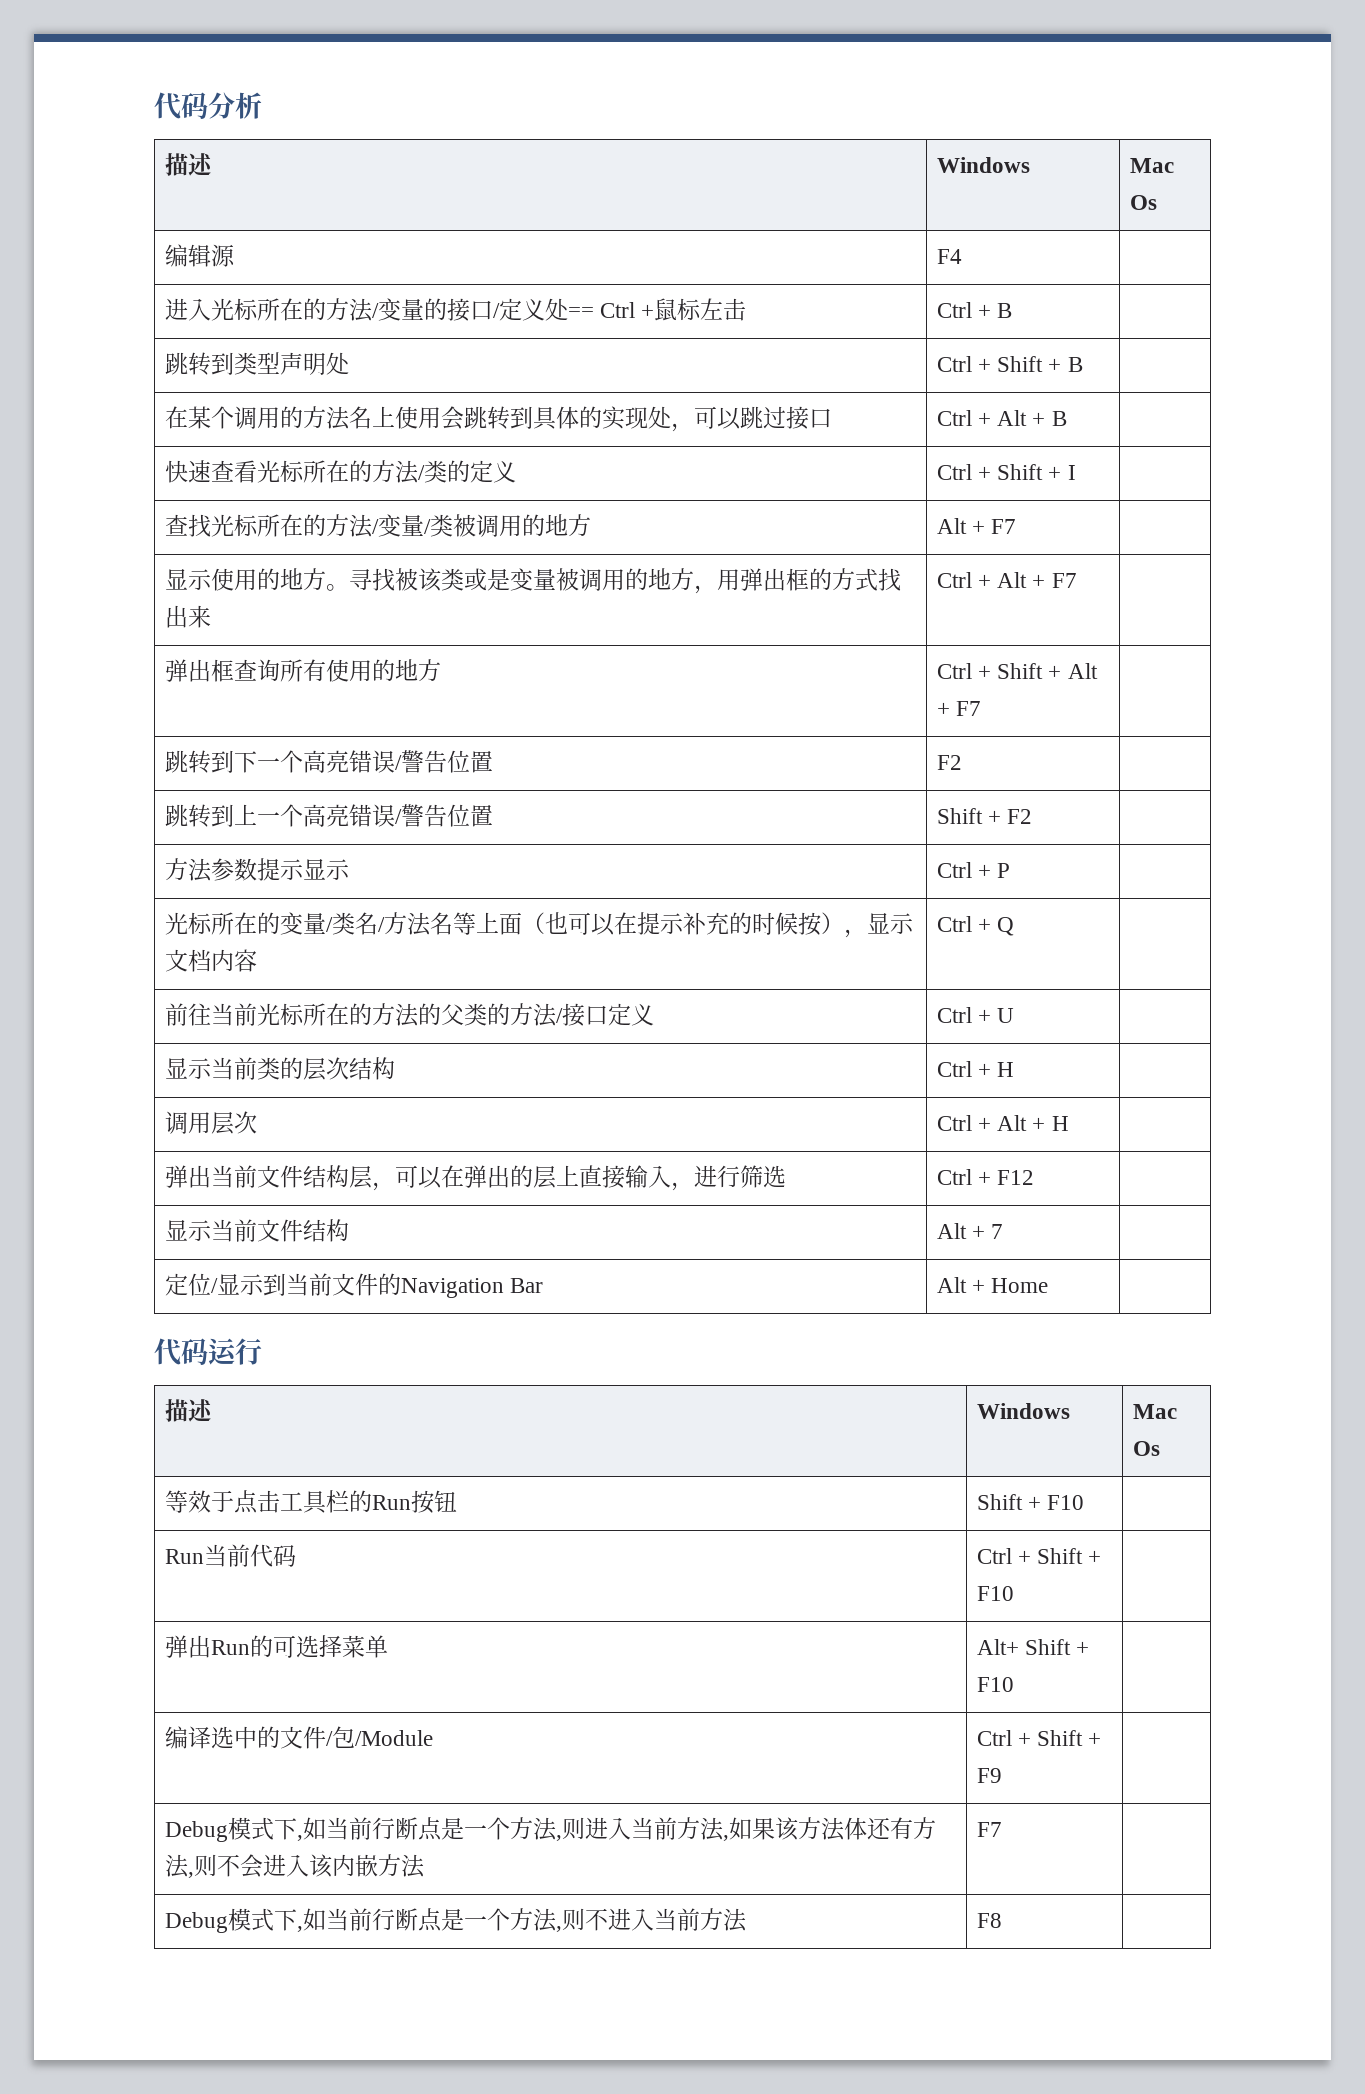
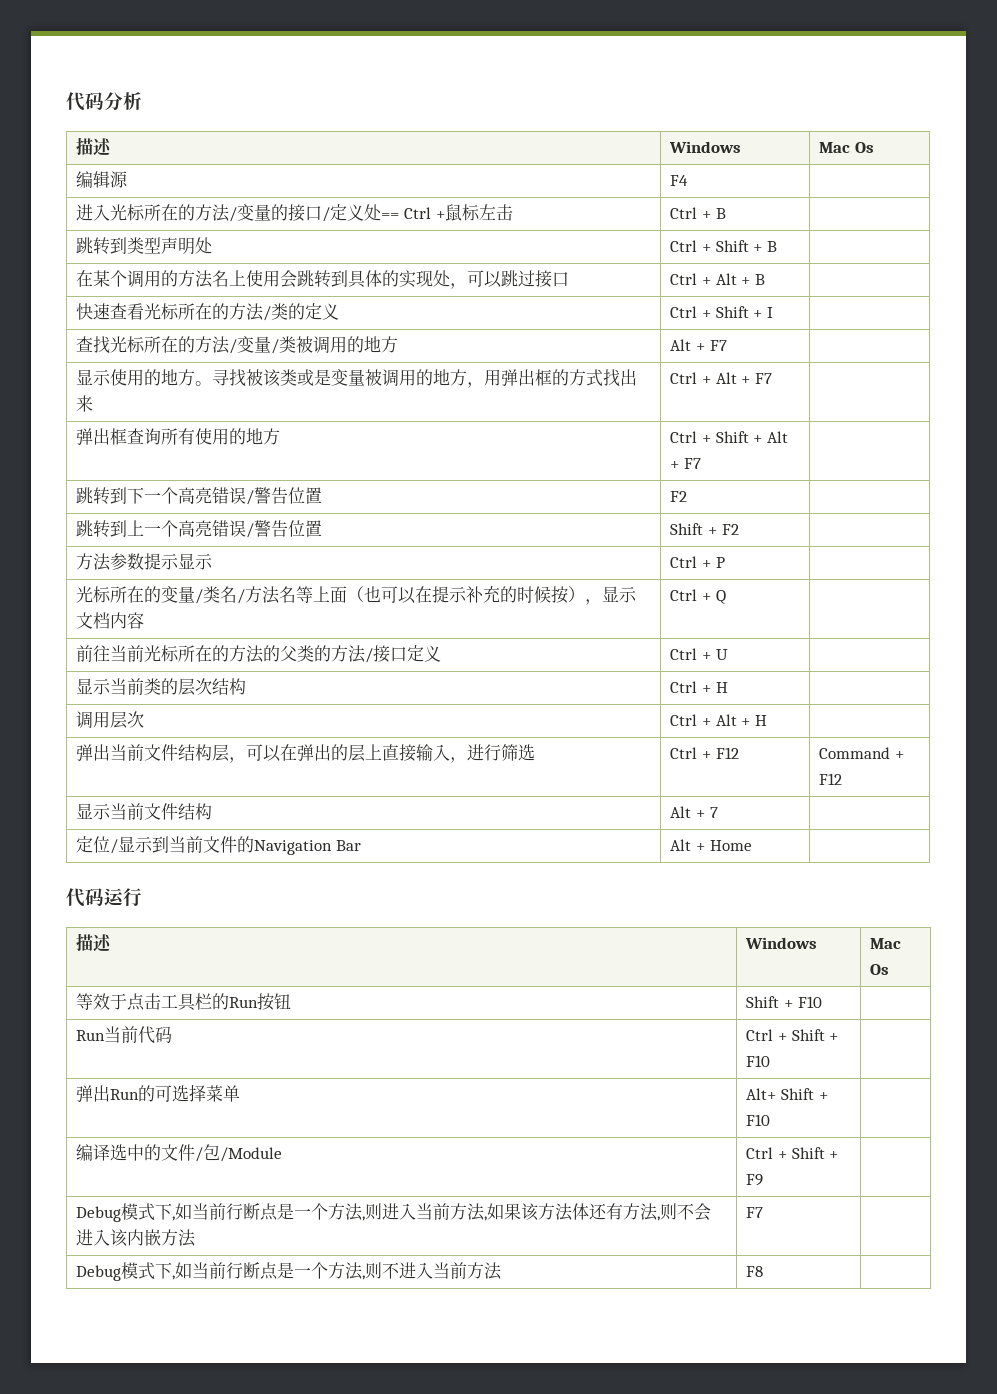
- 弹出当前文件结构层，可以在弹出的层上直接输入，进行筛选 | Ctrl + F12 |
+ 弹出当前文件结构层，可以在弹出的层上直接输入，进行筛选 | Ctrl + F12 | Command + F12

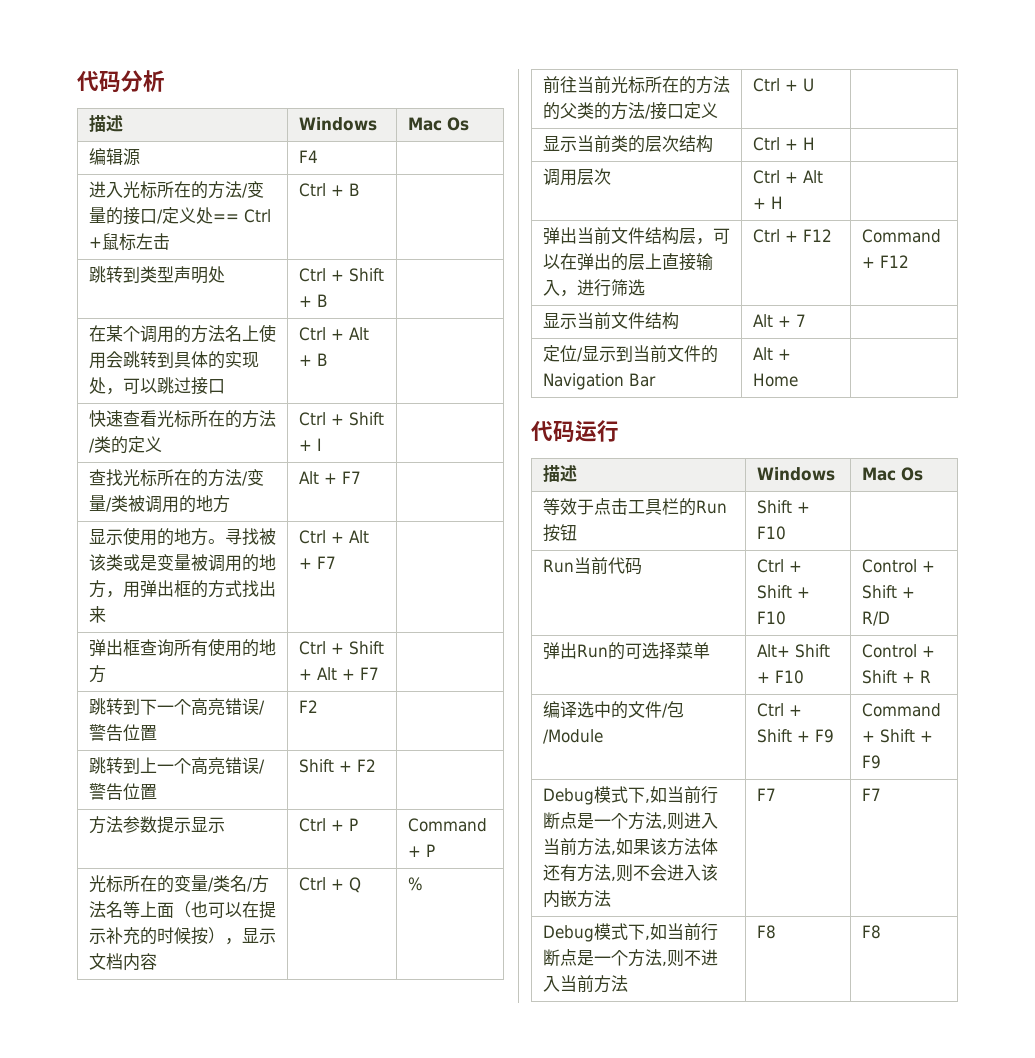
- 方法参数提示显示 | Ctrl + P |
+ 方法参数提示显示 | Ctrl + P | Command + P
- 光标所在的变量/类名/方法名等上面（也可以在提示补充的时候按），显示文档内容 | Ctrl + Q |
+ 光标所在的变量/类名/方法名等上面（也可以在提示补充的时候按），显示文档内容 | Ctrl + Q | %
- Run当前代码 | Ctrl + Shift + F10 |
+ Run当前代码 | Ctrl + Shift + F10 | Control + Shift + R/D
- 弹出Run的可选择菜单 | Alt+ Shift + F10 |
+ 弹出Run的可选择菜单 | Alt+ Shift + F10 | Control + Shift + R
- 编译选中的文件/包/Module | Ctrl + Shift + F9 |
+ 编译选中的文件/包/Module | Ctrl + Shift + F9 | Command + Shift + F9
- Debug模式下,如当前行断点是一个方法,则进入当前方法,如果该方法体还有方法,则不会进入该内嵌方法 | F7 |
+ Debug模式下,如当前行断点是一个方法,则进入当前方法,如果该方法体还有方法,则不会进入该内嵌方法 | F7 | F7
- Debug模式下,如当前行断点是一个方法,则不进入当前方法 | F8 |
+ Debug模式下,如当前行断点是一个方法,则不进入当前方法 | F8 | F8

